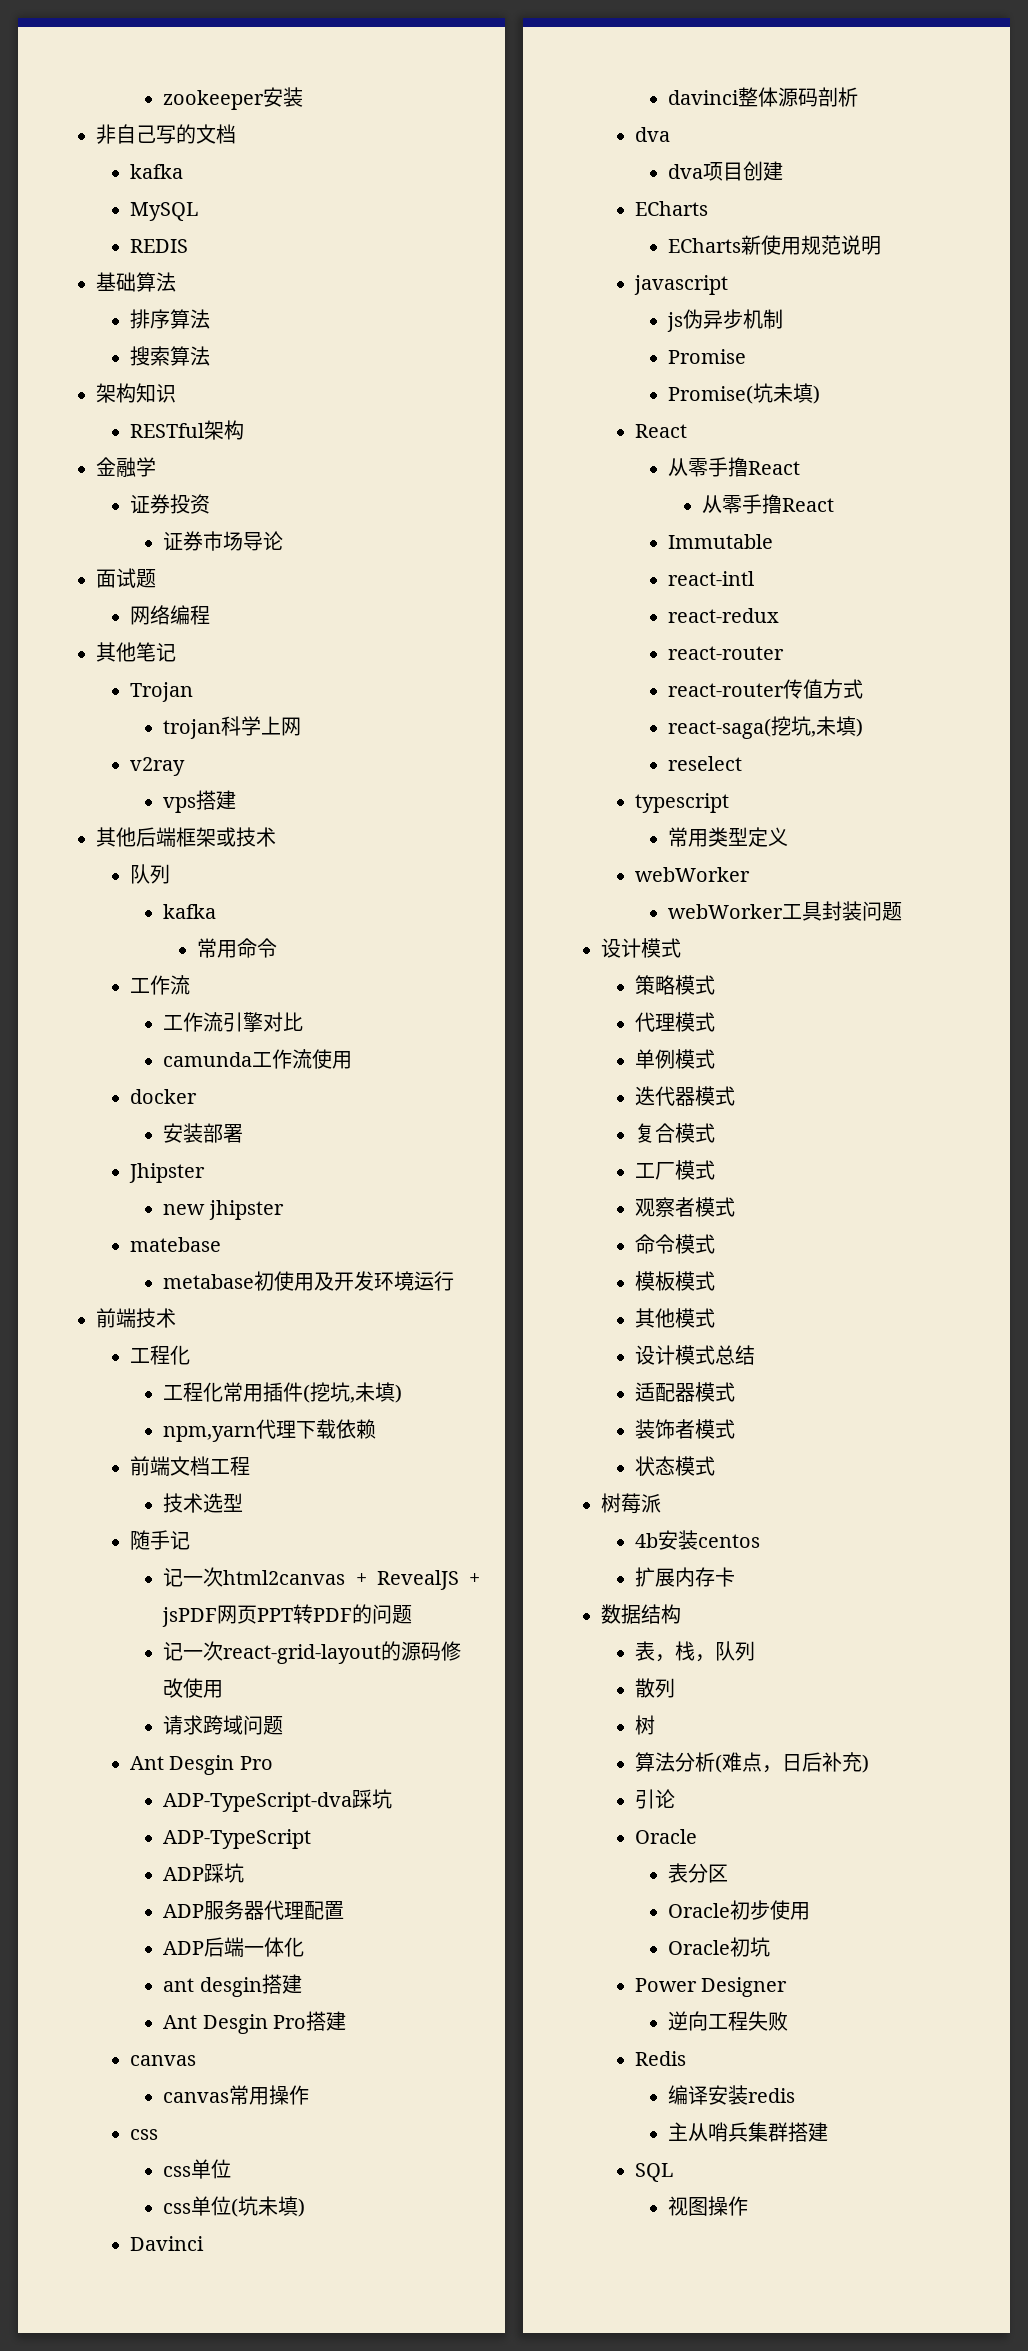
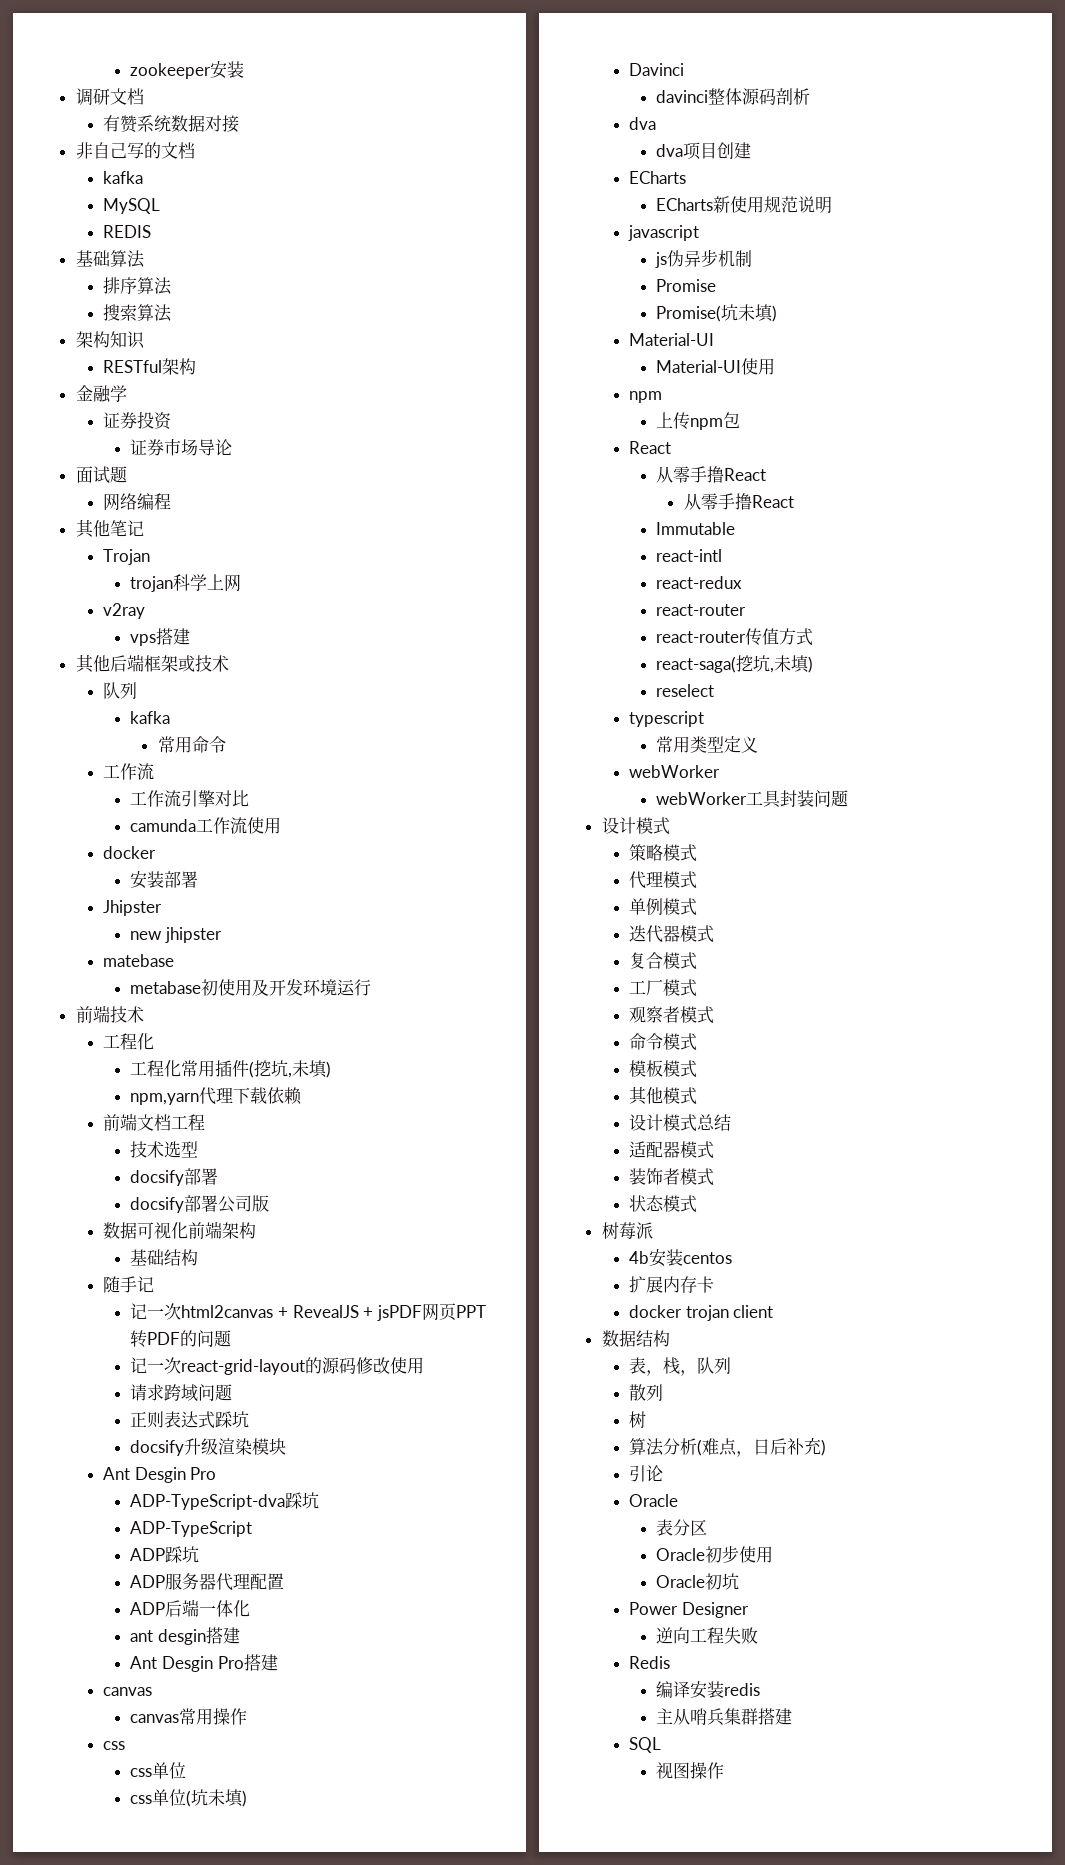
+ 调研文档
+ 有赞系统数据对接
  技术选型
+ docsify部署
+ docsify部署公司版
+ 数据可视化前端架构
+ 基础结构
+ 正则表达式踩坑
+ docsify升级渲染模块
  Promise(坑未填)
+ Material-UI
+ Material-UI使用
+ npm
+ 上传npm包
+ docker trojan client

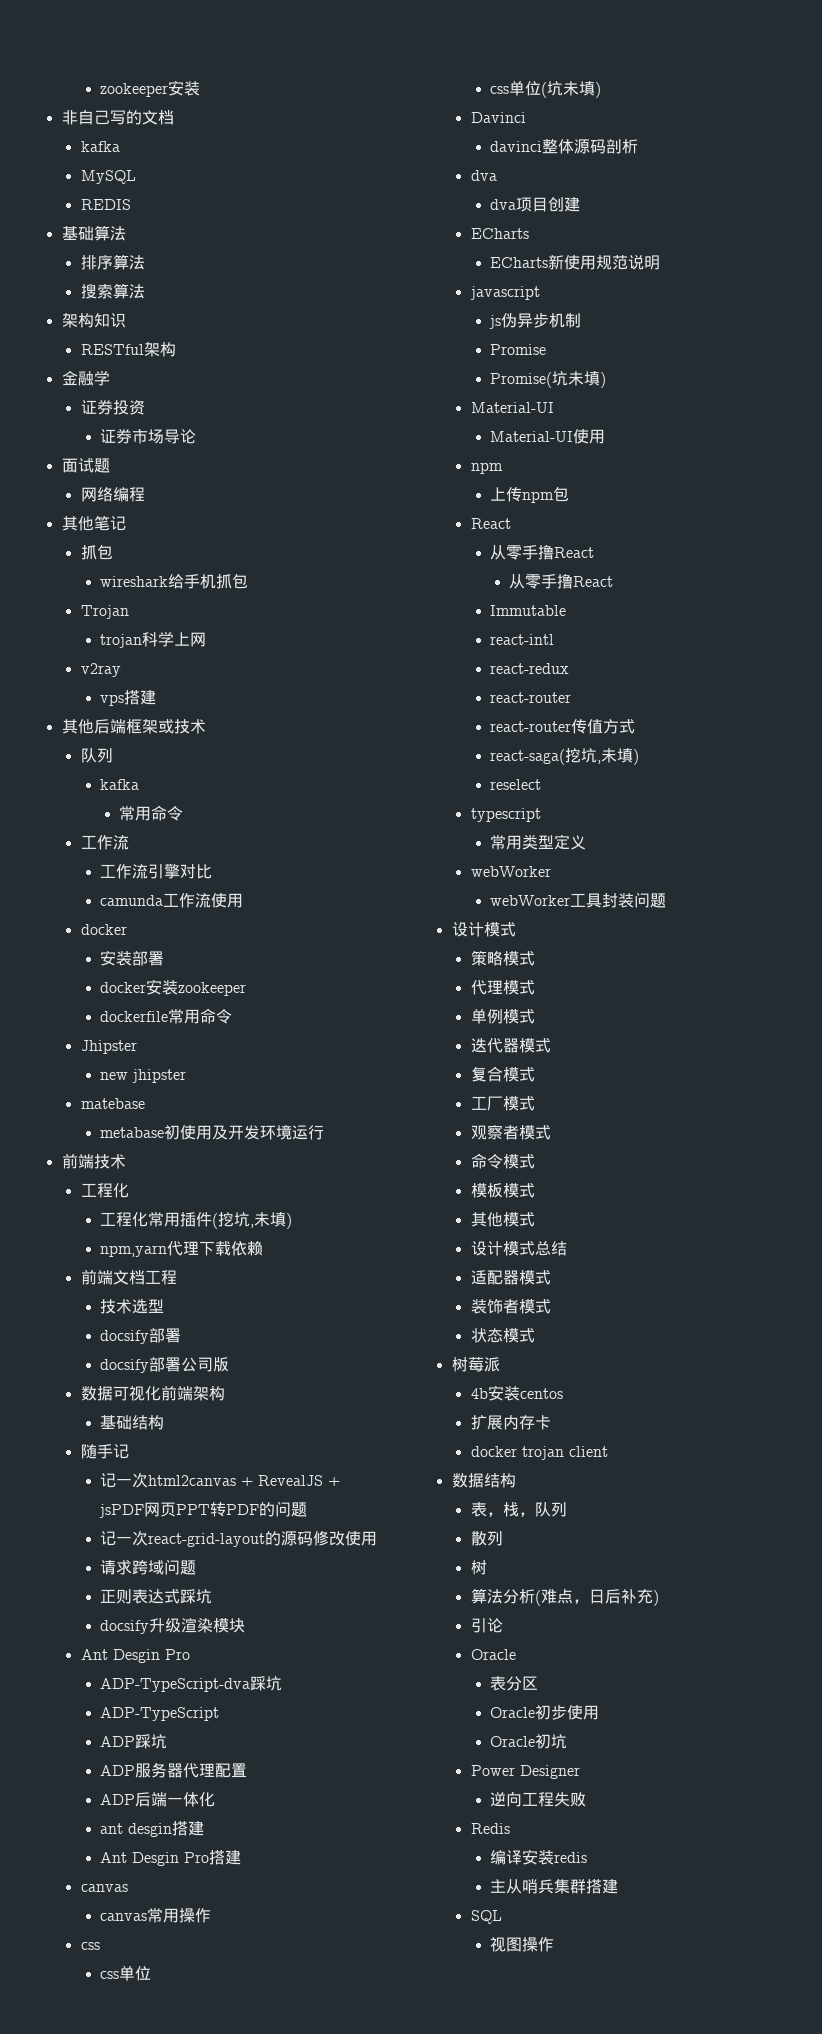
- 调研文档
- 有赞系统数据对接
  其他笔记
+ 抓包
+ wireshark给手机抓包
+ docker安装zookeeper
+ dockerfile常用命令

